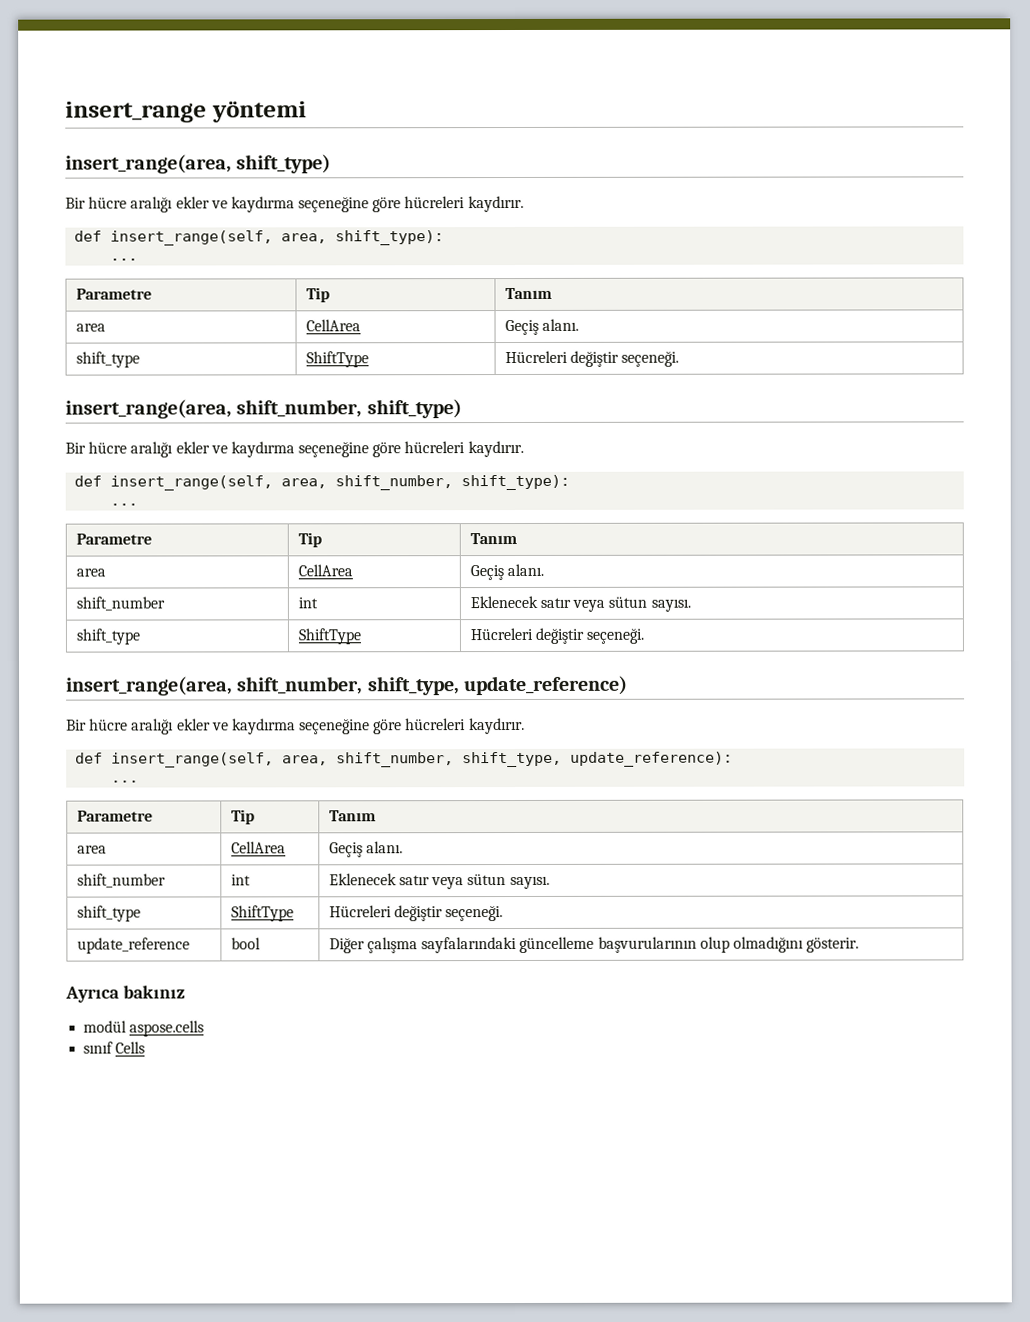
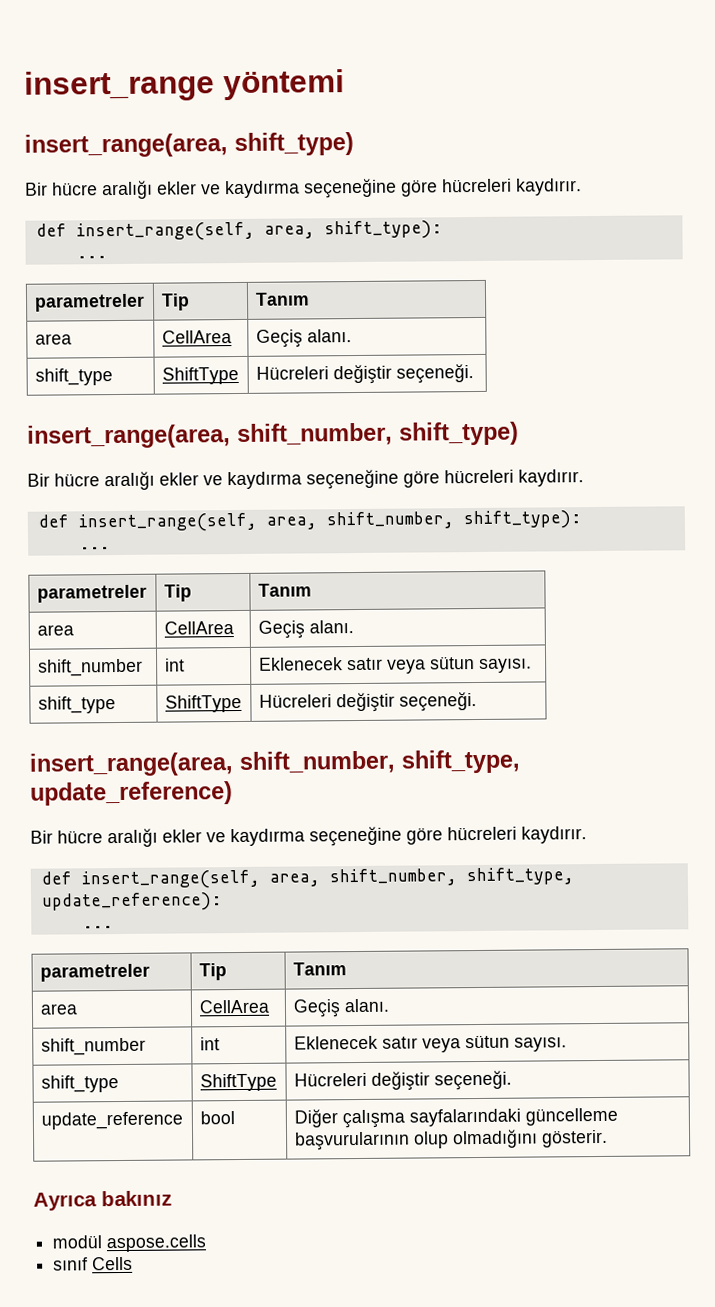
  def insert_range(self, area, shift_type):
  ...
- Parametre | Tip | Tanım
+ parametreler | Tip | Tanım
  def insert_range(self, area, shift_number, shift_type):
  ...
- Parametre | Tip | Tanım
+ parametreler | Tip | Tanım
  def insert_range(self, area, shift_number, shift_type, update_reference):
  ...
- Parametre | Tip | Tanım
+ parametreler | Tip | Tanım

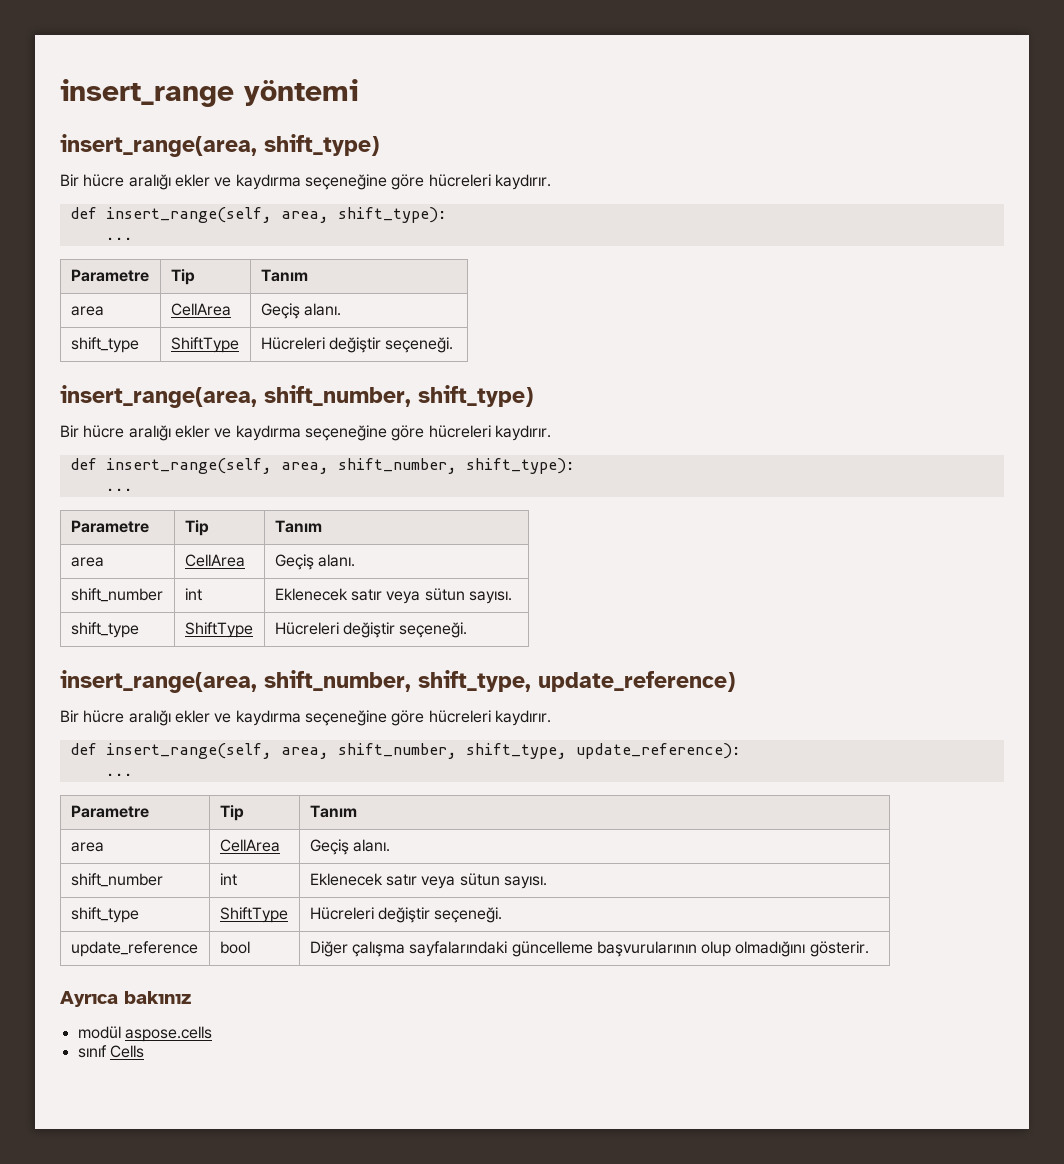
  def insert_range(self, area, shift_type):
  ...
- parametreler | Tip | Tanım
+ Parametre | Tip | Tanım
  def insert_range(self, area, shift_number, shift_type):
  ...
- parametreler | Tip | Tanım
+ Parametre | Tip | Tanım
  def insert_range(self, area, shift_number, shift_type, update_reference):
  ...
- parametreler | Tip | Tanım
+ Parametre | Tip | Tanım

